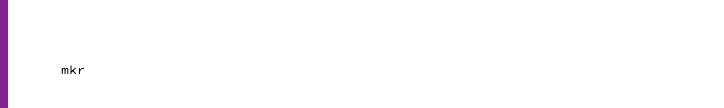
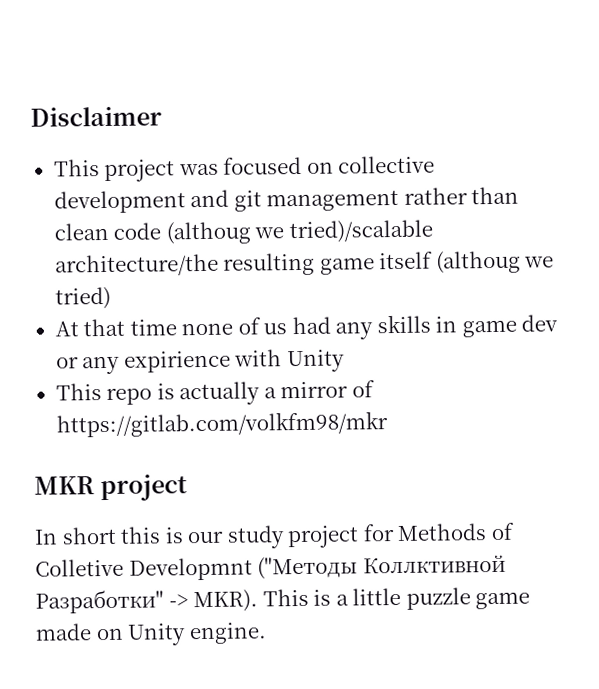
- mkr
+ Disclaimer
+ This project was focused on collective development and git management rather than clean code (althoug we tried)/scalable architecture/the resulting game itself (althoug we tried)
+ At that time none of us had any skills in game dev or any expirience with Unity
+ This repo is actually a mirror of https://gitlab.com/volkfm98/mkr
+ MKR project
+ In short this is our study project for Methods of Colletive Developmnt ("Методы Коллктивной Разработки" -> MKR). This is a little puzzle game made on Unity engine.

